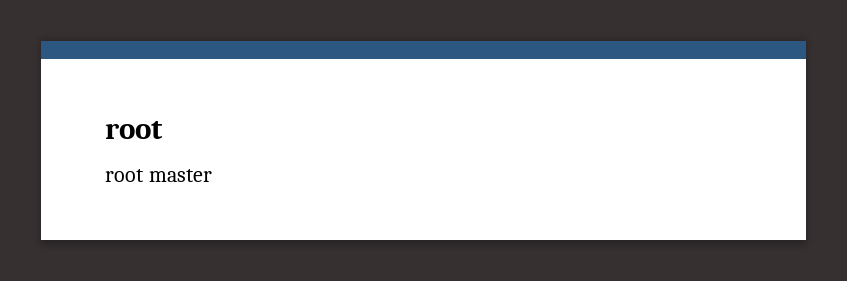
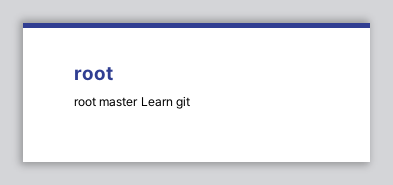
- root master
+ root master Learn git

